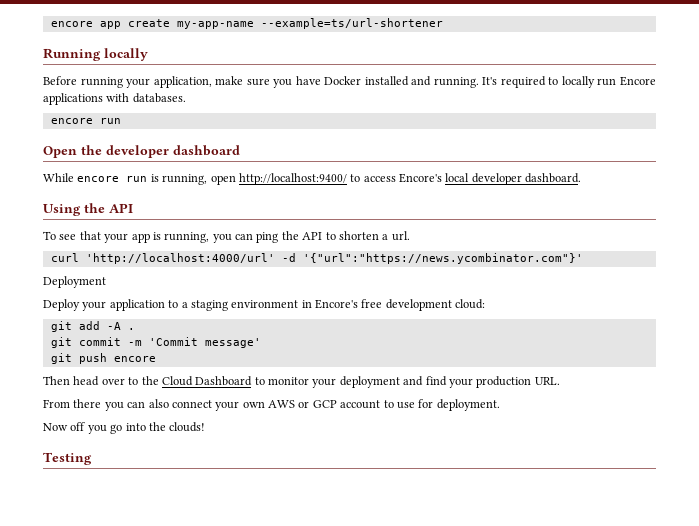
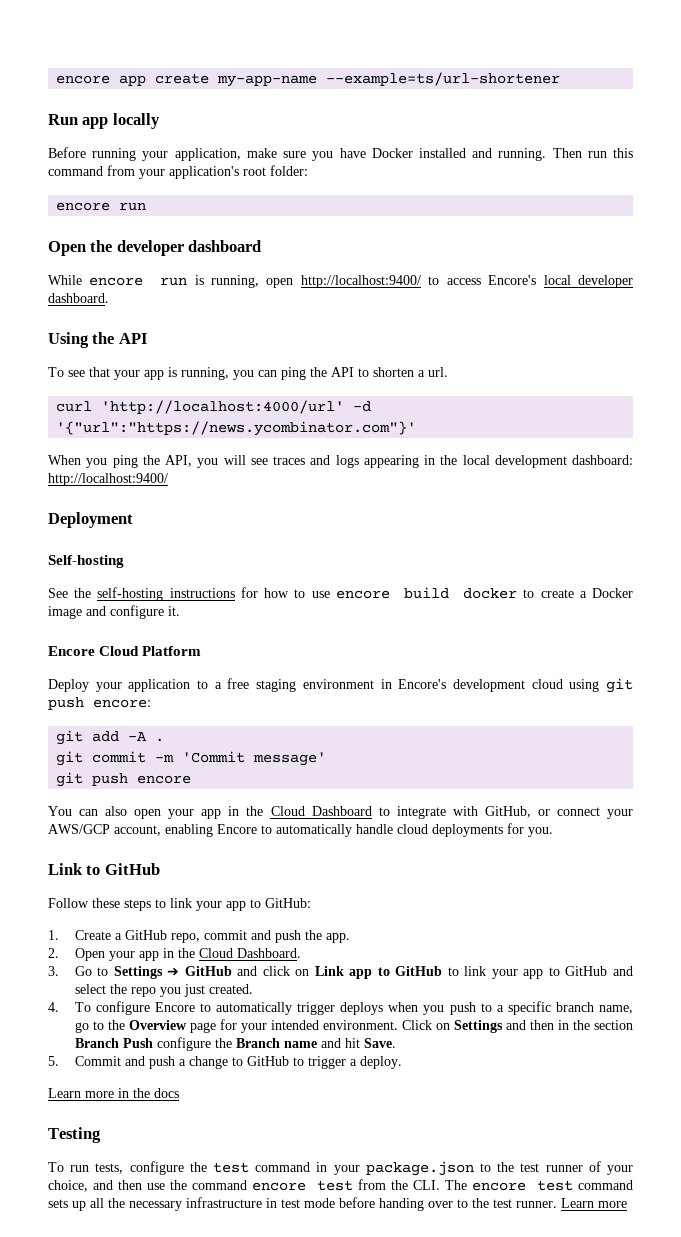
- Running locally
+ Run app locally
- It's required to locally run Encore applications with databases.
+ Then run this command from your application's root folder:
+ When you ping the API, you will see traces and logs appearing in the local development dashboard: http://localhost:9400/
  Deployment
+ Self-hosting
+ See the self-hosting instructions for how to use encore build docker to create a Docker image and configure it.
+ Encore Cloud Platform
- Deploy your application to a staging environment in Encore's free development cloud:
+ Deploy your application to a free staging environment in Encore's development cloud using git push encore:
- Then head over to the Cloud Dashboard to monitor your deployment and find your production URL.
- From there you can also connect your own AWS or GCP account to use for deployment.
- Now off you go into the clouds!
+ You can also open your app in the Cloud Dashboard to integrate with GitHub, or connect your AWS/GCP account, enabling Encore to automatically handle cloud deployments for you.
+ Link to GitHub
+ Follow these steps to link your app to GitHub:
+ 1. Create a GitHub repo, commit and push the app.
+ 2. Open your app in the Cloud Dashboard.
+ 3. Go to Settings ➔ GitHub and click on Link app to GitHub to link your app to GitHub and select the repo you just created.
+ 4. To configure Encore to automatically trigger deploys when you push to a specific branch name, go to the Overview page for your intended environment. Click on Settings and then in the section Branch Push configure the Branch name and hit Save.
+ 5. Commit and push a change to GitHub to trigger a deploy.
+ Learn more in the docs
  Testing
+ To run tests, configure the test command in your package.json to the test runner of your choice, and then use the command encore test from the CLI. The encore test command sets up all the necessary infrastructure in test mode before handing over to the test runner. Learn more

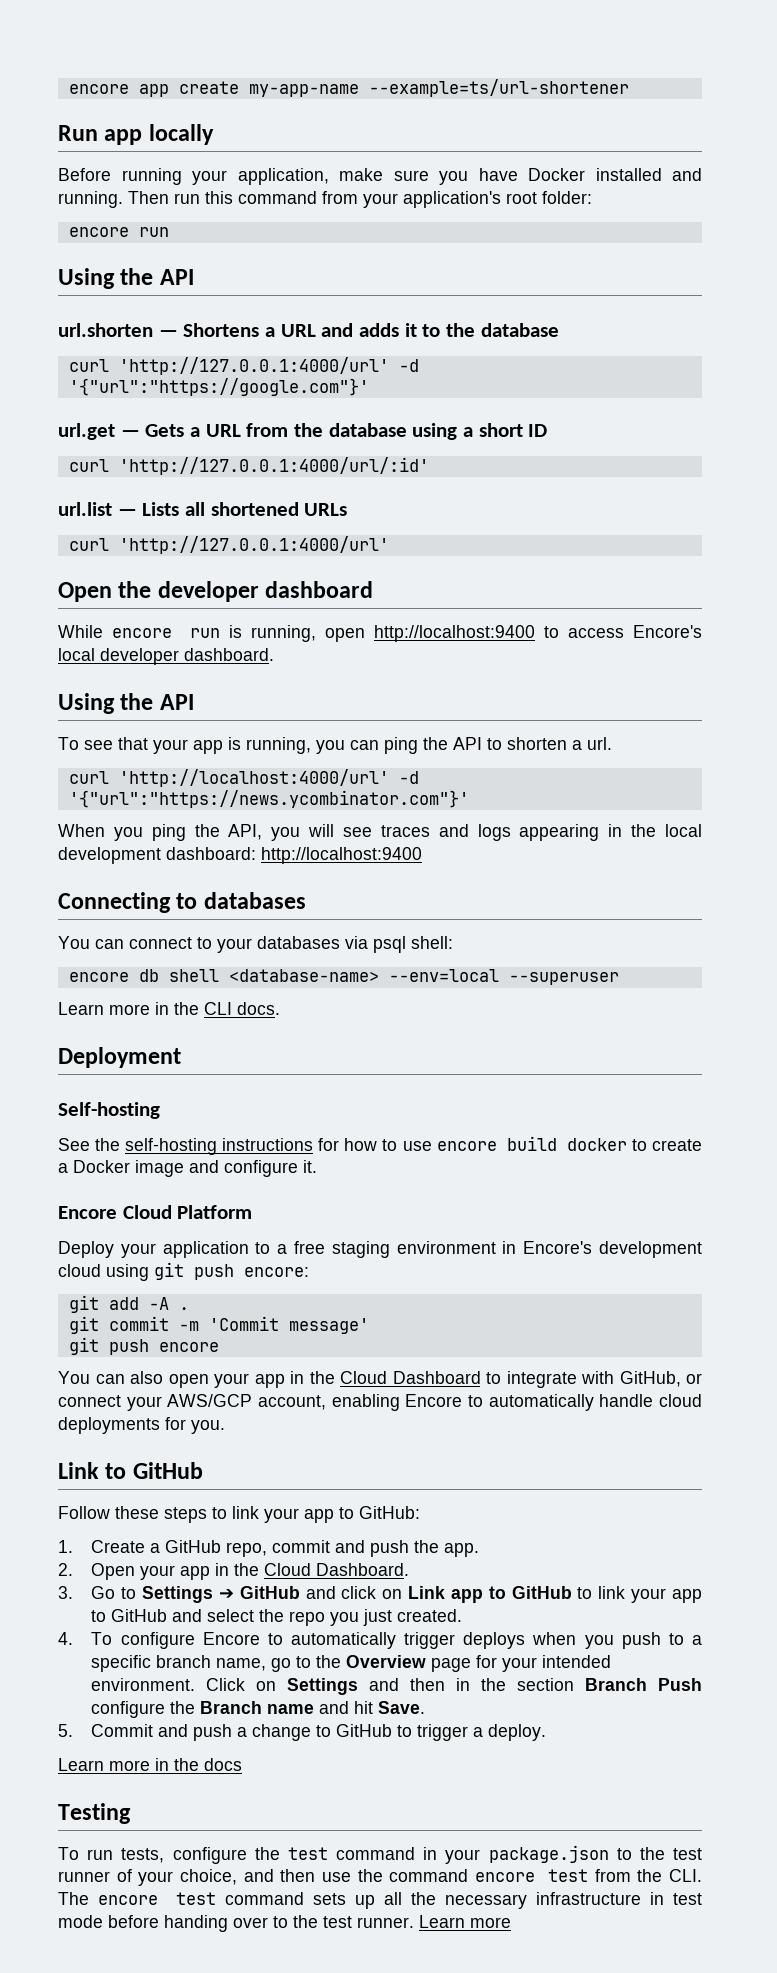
  Then run this command from your application's root folder:
  encore run
+ Using the API
+ url.shorten — Shortens a URL and adds it to the database
+ curl 'http://127.0.0.1:4000/url' -d '{"url":"https://google.com"}'
+ url.get — Gets a URL from the database using a short ID
+ curl 'http://127.0.0.1:4000/url/:id'
+ url.list — Lists all shortened URLs
+ curl 'http://127.0.0.1:4000/url'
- While encore run is running, open http://localhost:9400/ to access Encore's local developer dashboard.
+ While encore run is running, open http://localhost:9400 to access Encore's local developer dashboard.
- When you ping the API, you will see traces and logs appearing in the local development dashboard: http://localhost:9400/
+ When you ping the API, you will see traces and logs appearing in the local development dashboard: http://localhost:9400
+ Connecting to databases
+ You can connect to your databases via psql shell:
+ encore db shell <database-name> --env=local --superuser
+ Learn more in the CLI docs.

